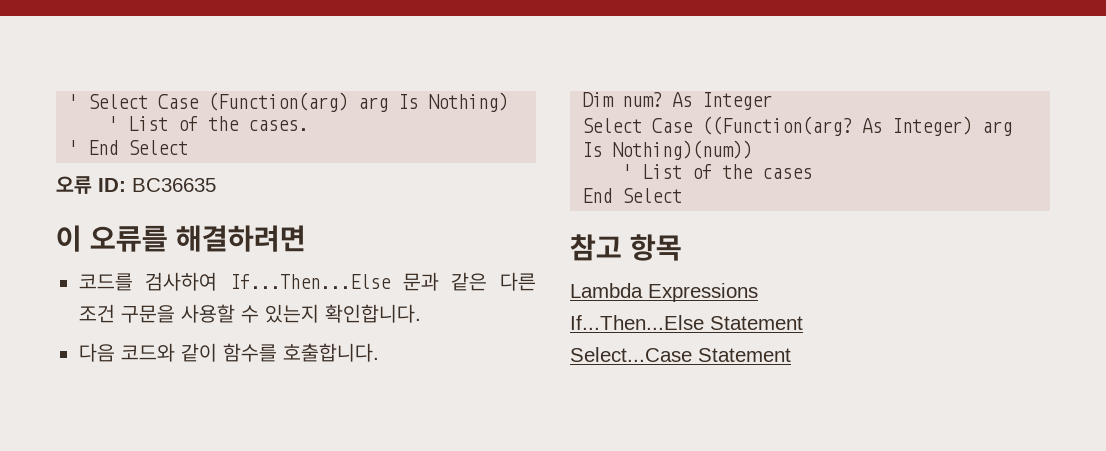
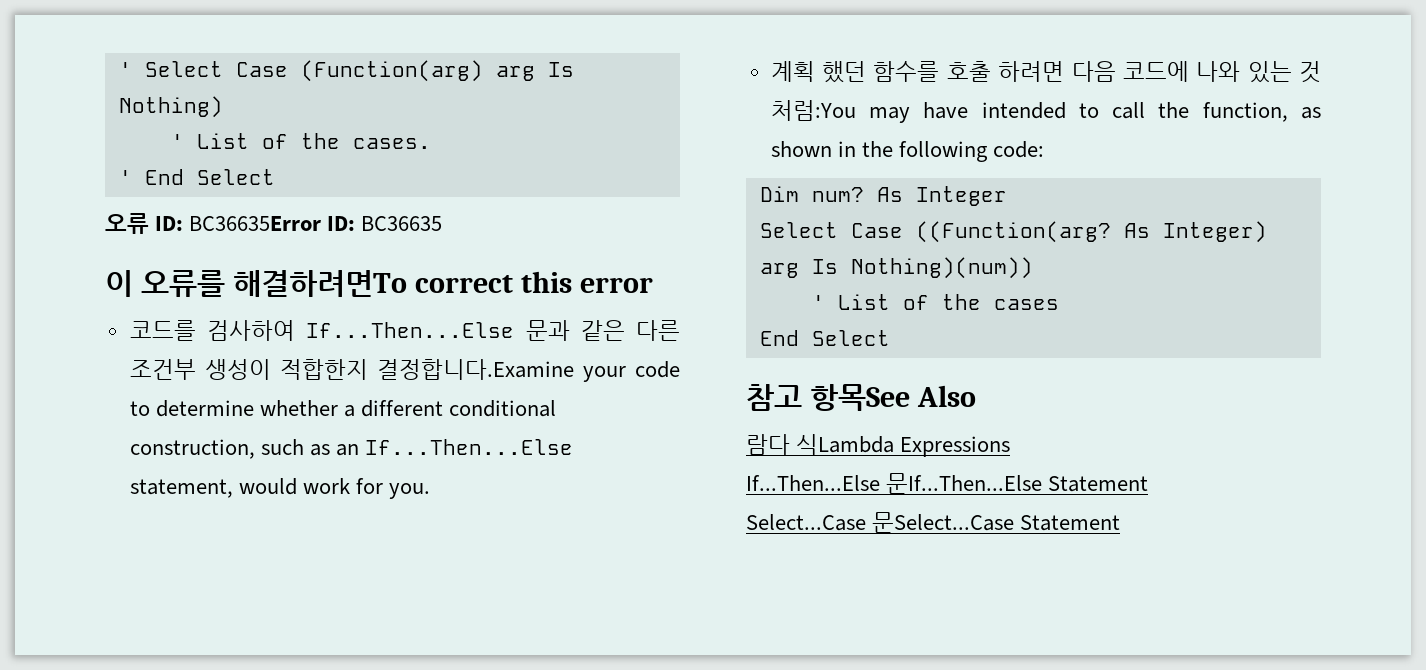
- 오류 ID: BC36635
+ 오류 ID: BC36635Error ID: BC36635
- 이 오류를 해결하려면
+ 이 오류를 해결하려면To correct this error
- 코드를 검사하여 If...Then...Else 문과 같은 다른 조건 구문을 사용할 수 있는지 확인합니다.
- 다음 코드와 같이 함수를 호출합니다.
+ 코드를 검사하여 If...Then...Else 문과 같은 다른 조건부 생성이 적합한지 결정합니다.Examine your code to determine whether a different conditional construction, such as an If...Then...Else statement, would work for you.
+ 계획 했던 함수를 호출 하려면 다음 코드에 나와 있는 것 처럼:You may have intended to call the function, as shown in the following code:
- 참고 항목
- Lambda Expressions
+ 참고 항목See Also
+ 람다 식Lambda Expressions
- If...Then...Else Statement
+ If...Then...Else 문If...Then...Else Statement
- Select...Case Statement
+ Select...Case 문Select...Case Statement

